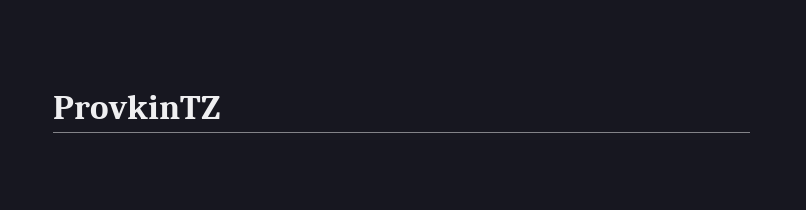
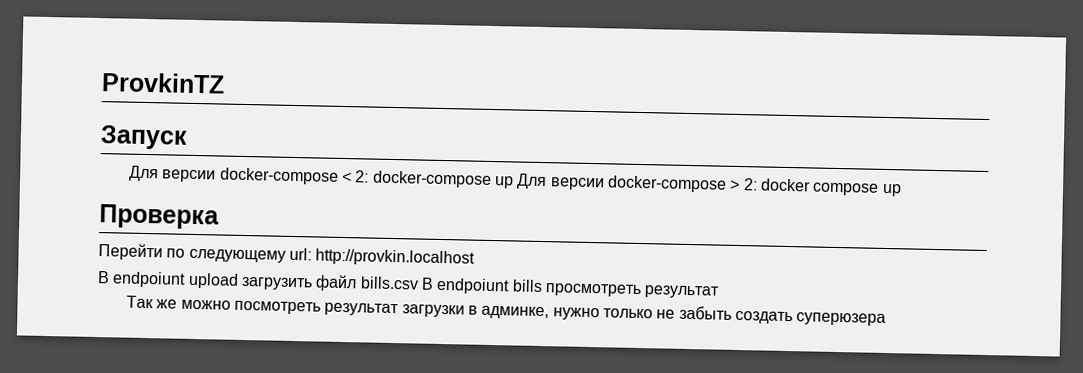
+ Запуск
+ Для версии docker-compose < 2: docker-compose up Для версии docker-compose > 2: docker compose up
+ Проверка
+ Перейти по следующему url: http://provkin.localhost
+ В endpoiunt upload загрузить файл bills.csv В endpoiunt bills просмотреть результат
+ Так же можно посмотреть результат загрузки в админке, нужно только не забыть создать суперюзера

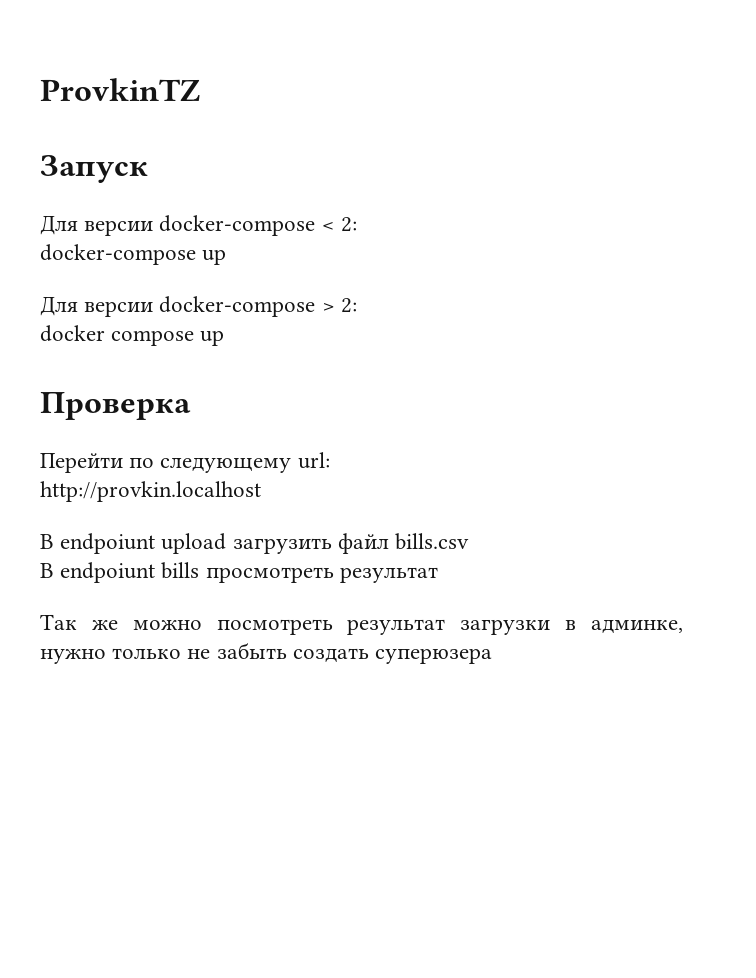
- Для версии docker-compose < 2: docker-compose up Для версии docker-compose > 2: docker compose up
+ Для версии docker-compose < 2:
+ docker-compose up
+ Для версии docker-compose > 2:
+ docker compose up
- Перейти по следующему url: http://provkin.localhost
+ Перейти по следующему url:
+ http://provkin.localhost
- В endpoiunt upload загрузить файл bills.csv В endpoiunt bills просмотреть результат
+ В endpoiunt upload загрузить файл bills.csv
+ В endpoiunt bills просмотреть результат

